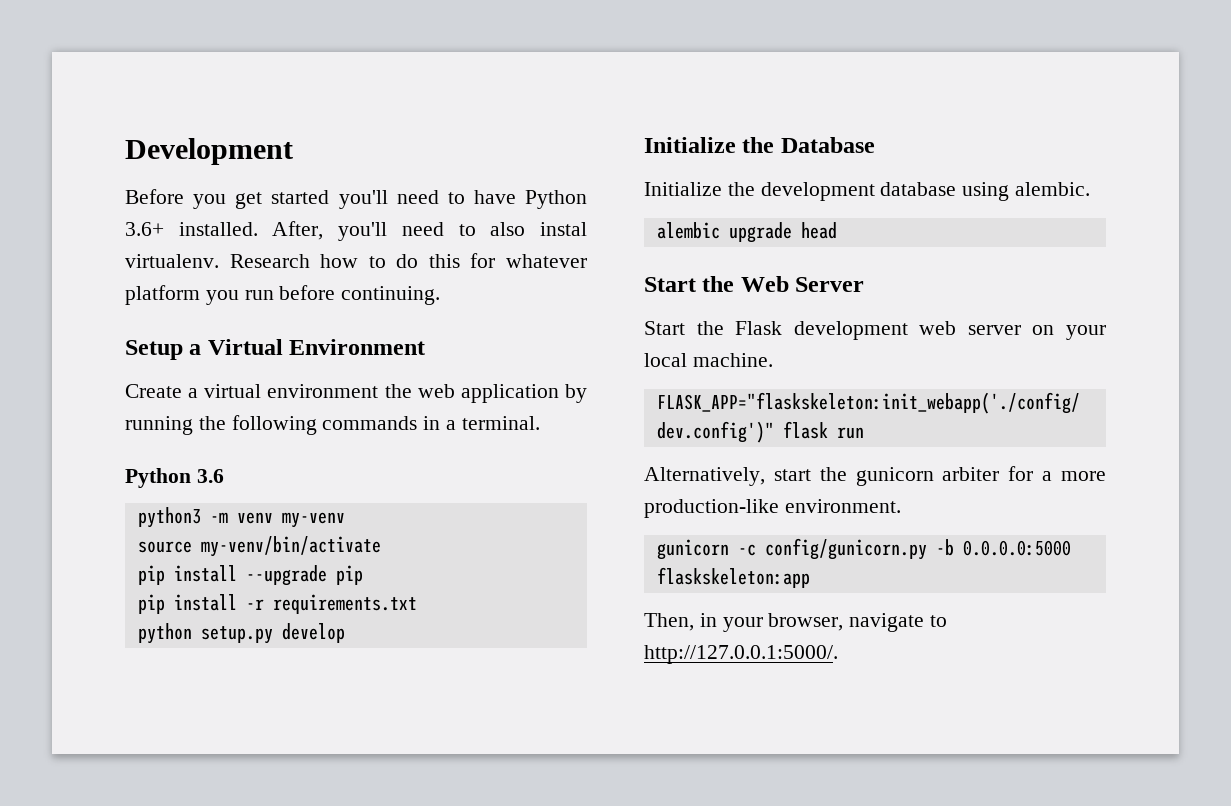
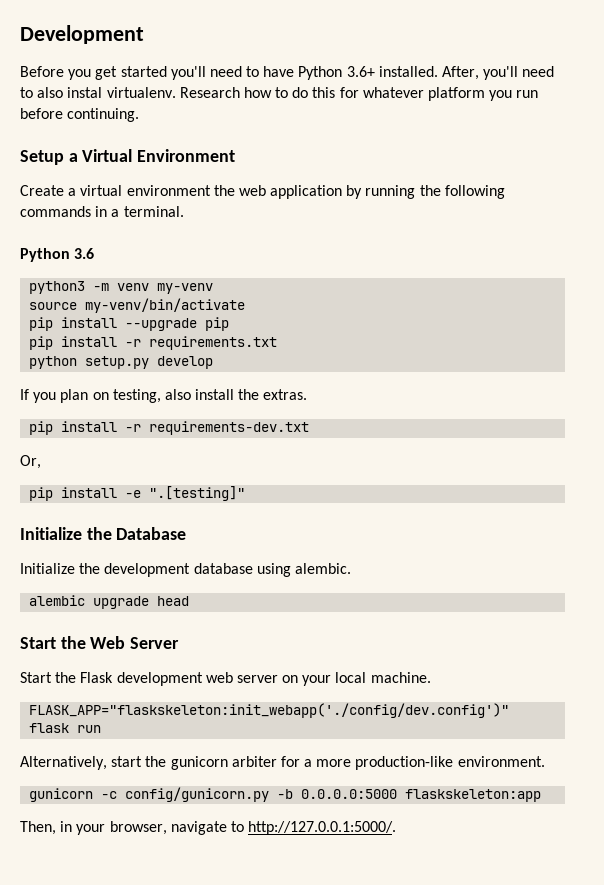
+ If you plan on testing, also install the extras.
+ pip install -r requirements-dev.txt
+ Or,
+ pip install -e ".[testing]"

